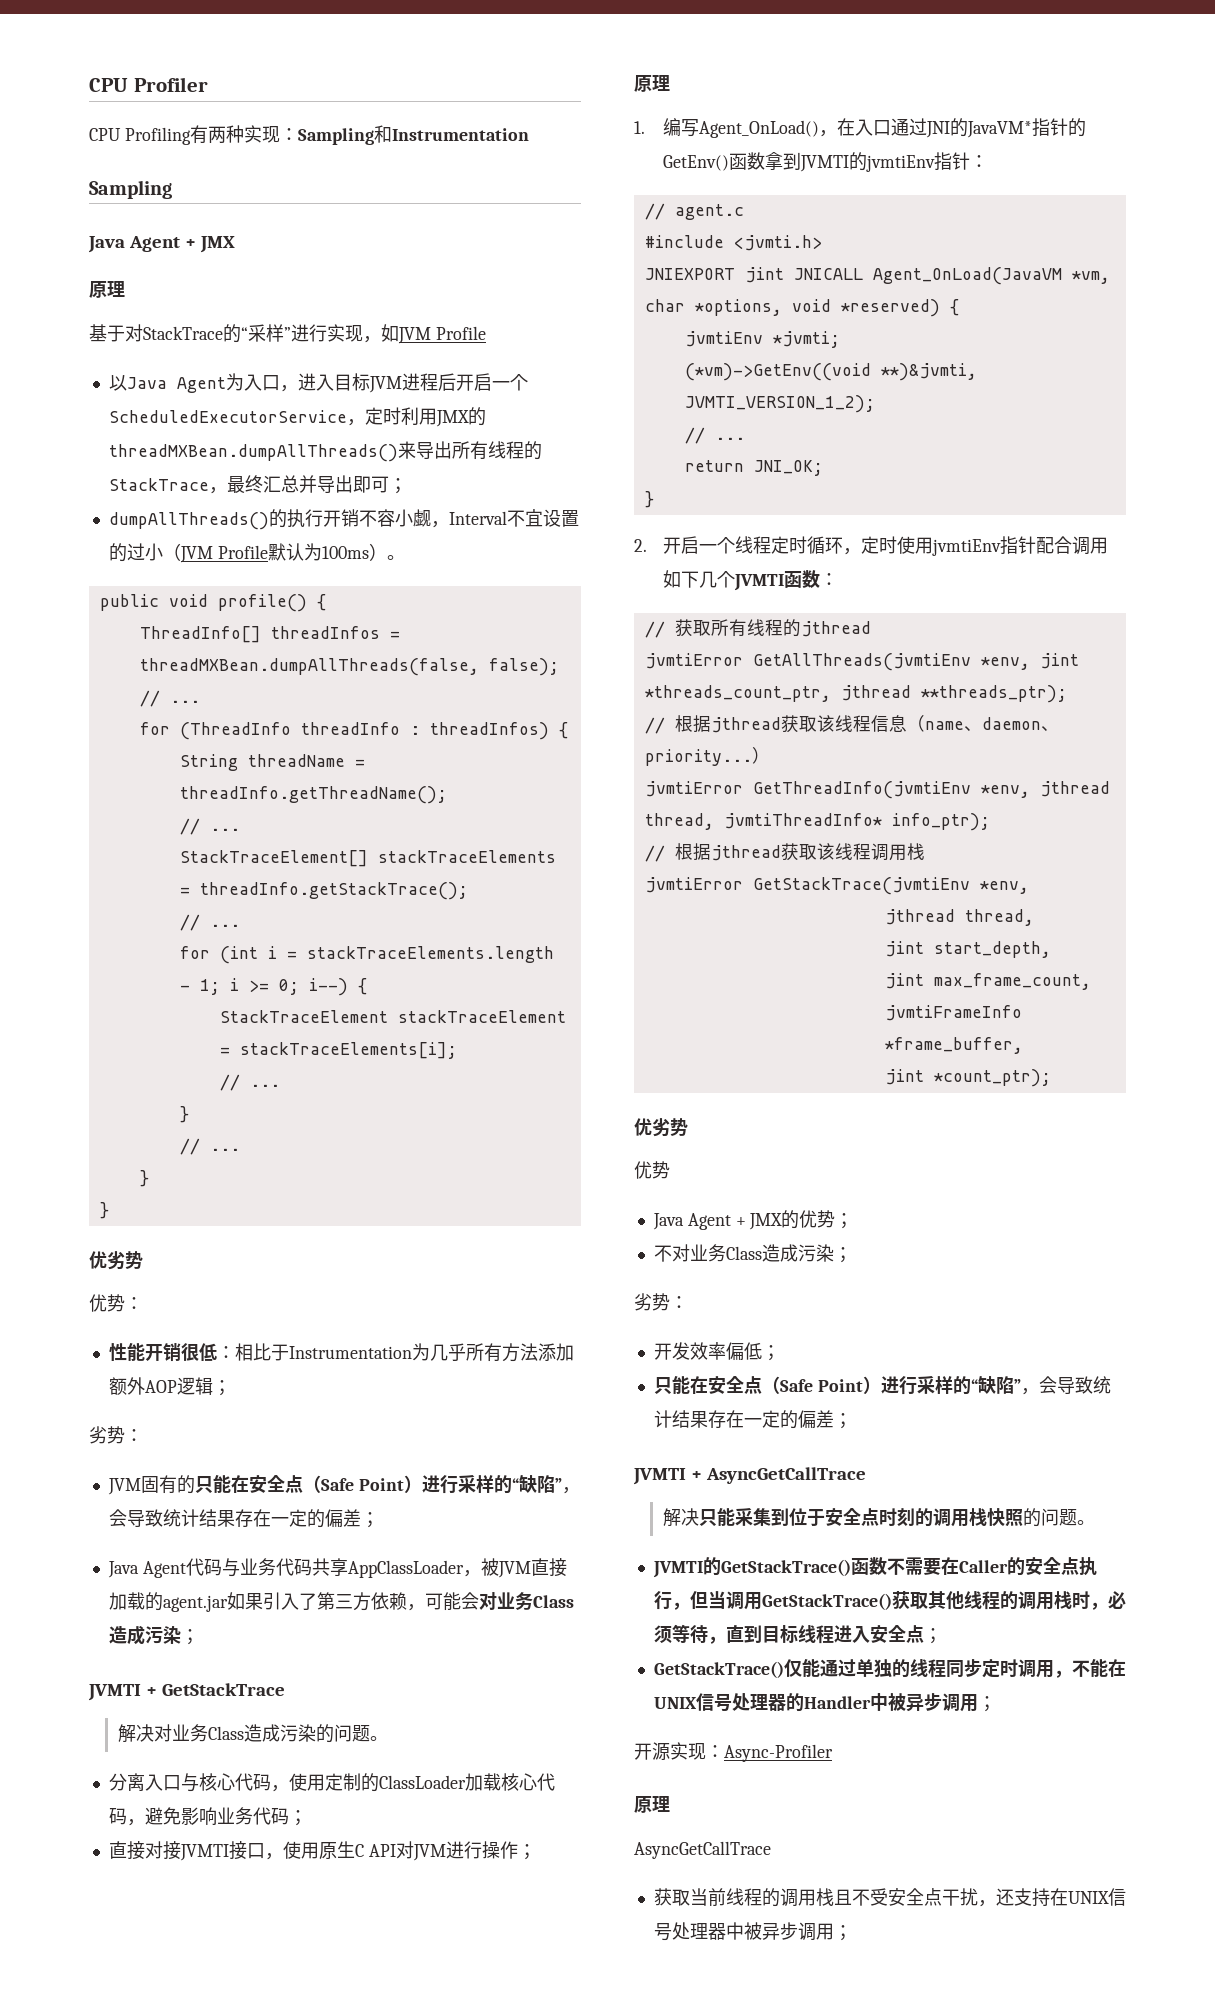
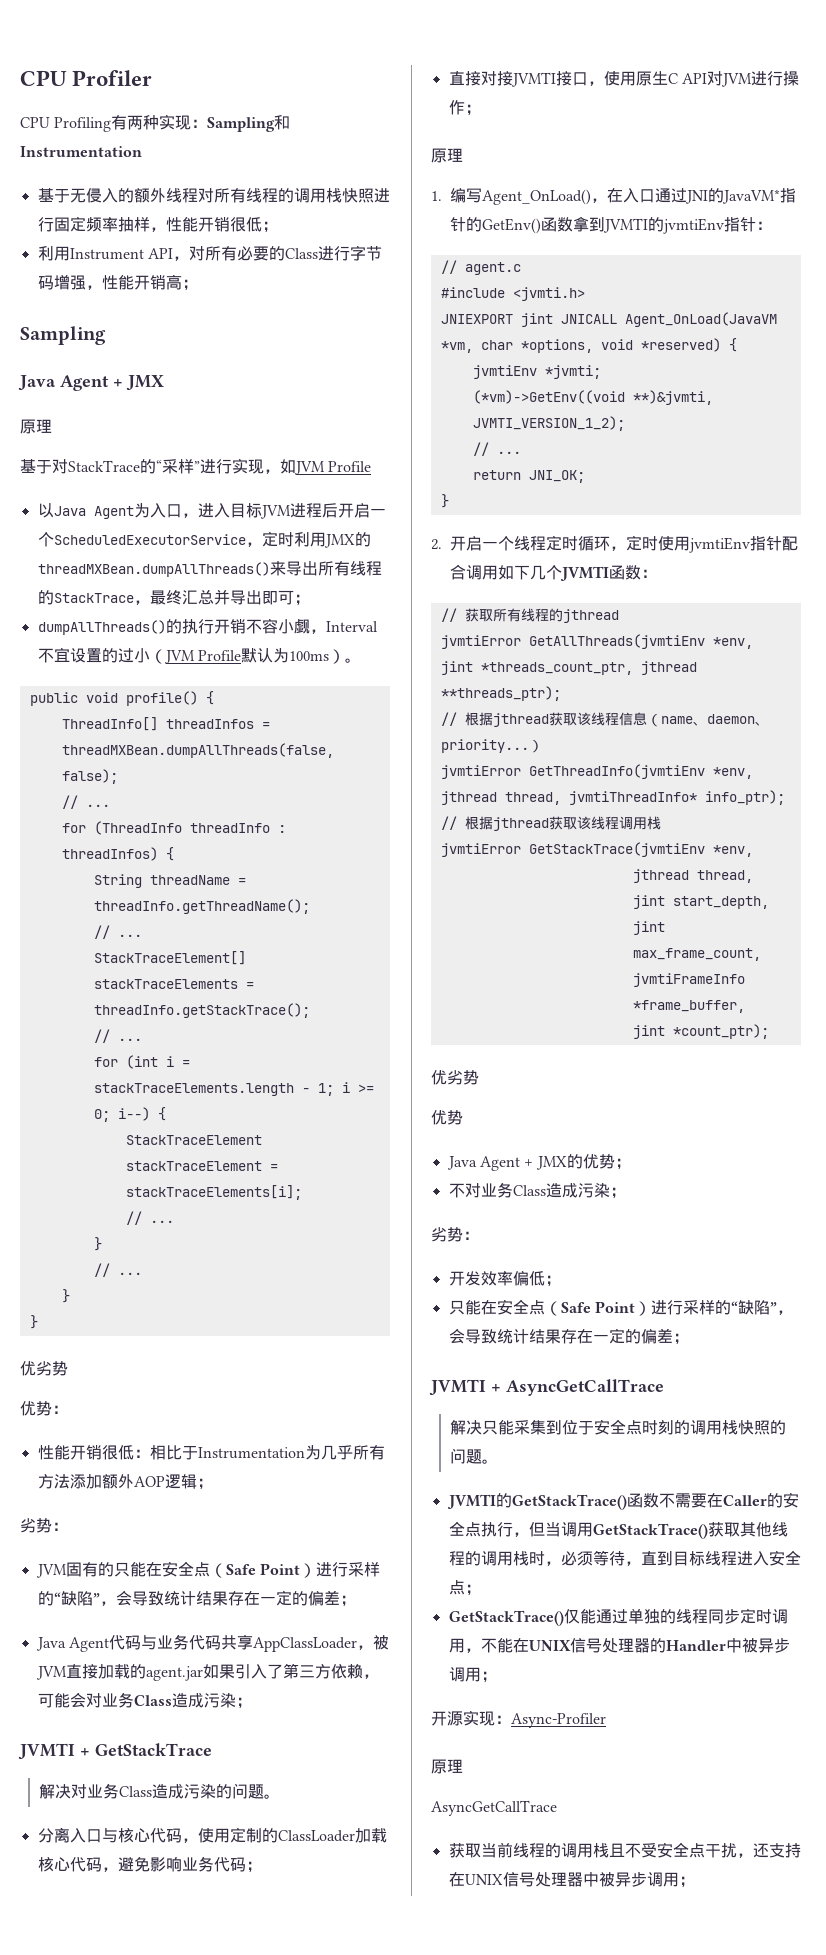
+ 基于无侵入的额外线程对所有线程的调用栈快照进行固定频率抽样，性能开销很低；
+ 利用Instrument API，对所有必要的Class进行字节码增强，性能开销高；

